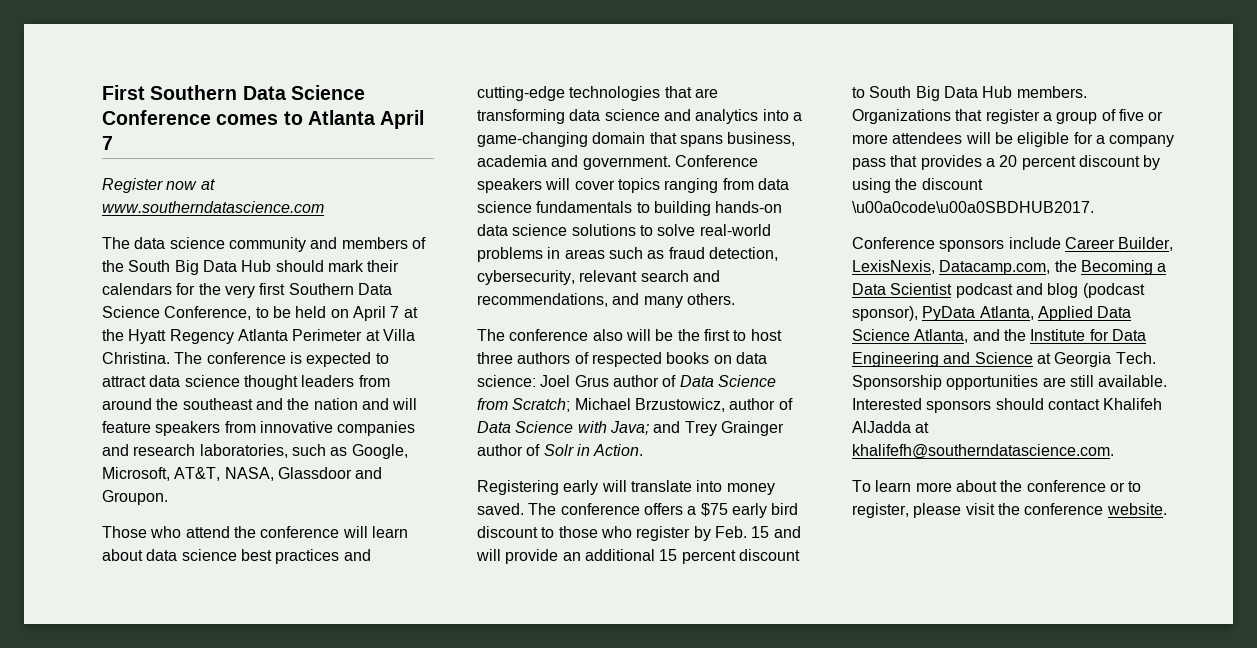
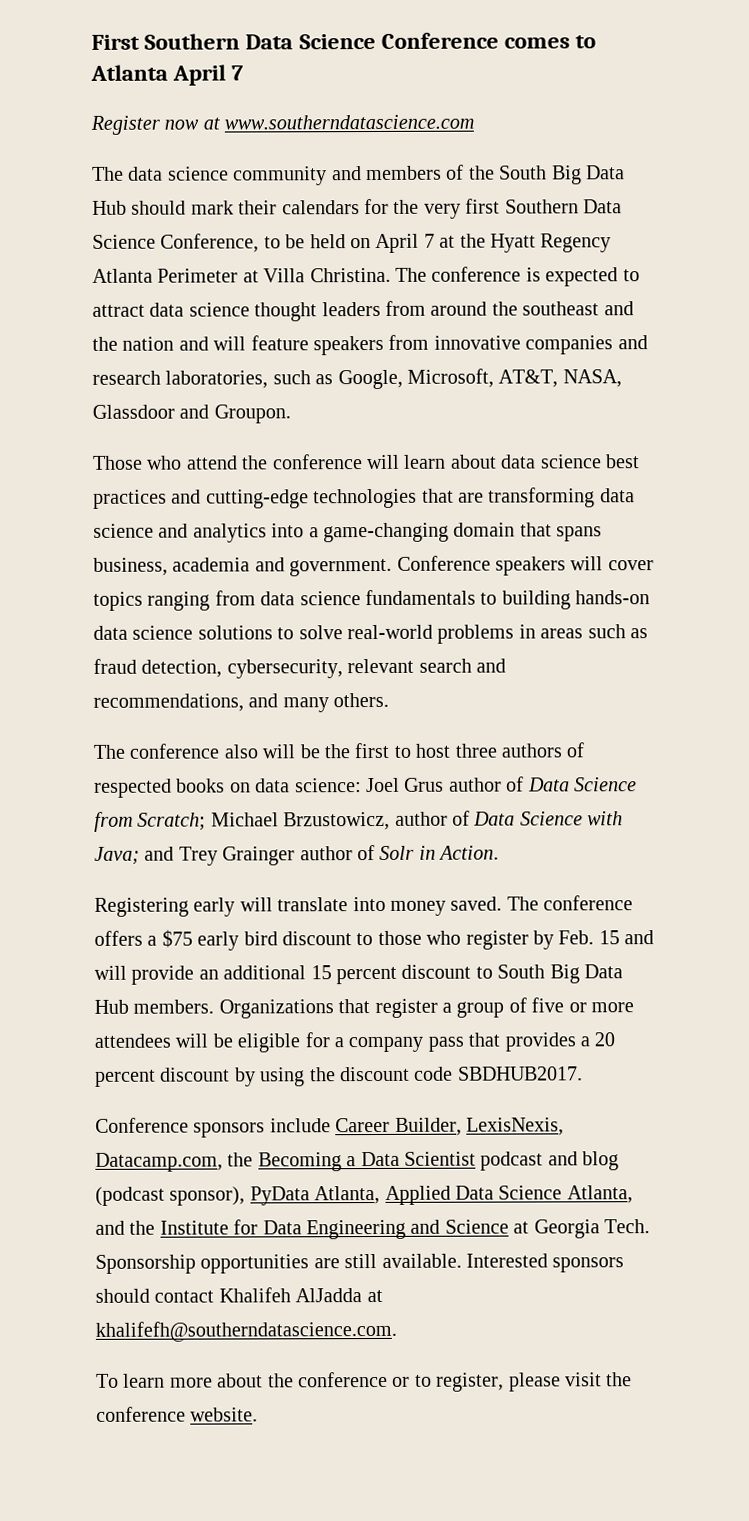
- Organizations that register a group of five or more attendees will be eligible for a company pass that provides a 20 percent discount by using the discount \u00a0code\u00a0SBDHUB2017.
+ Organizations that register a group of five or more attendees will be eligible for a company pass that provides a 20 percent discount by using the discount code SBDHUB2017.

